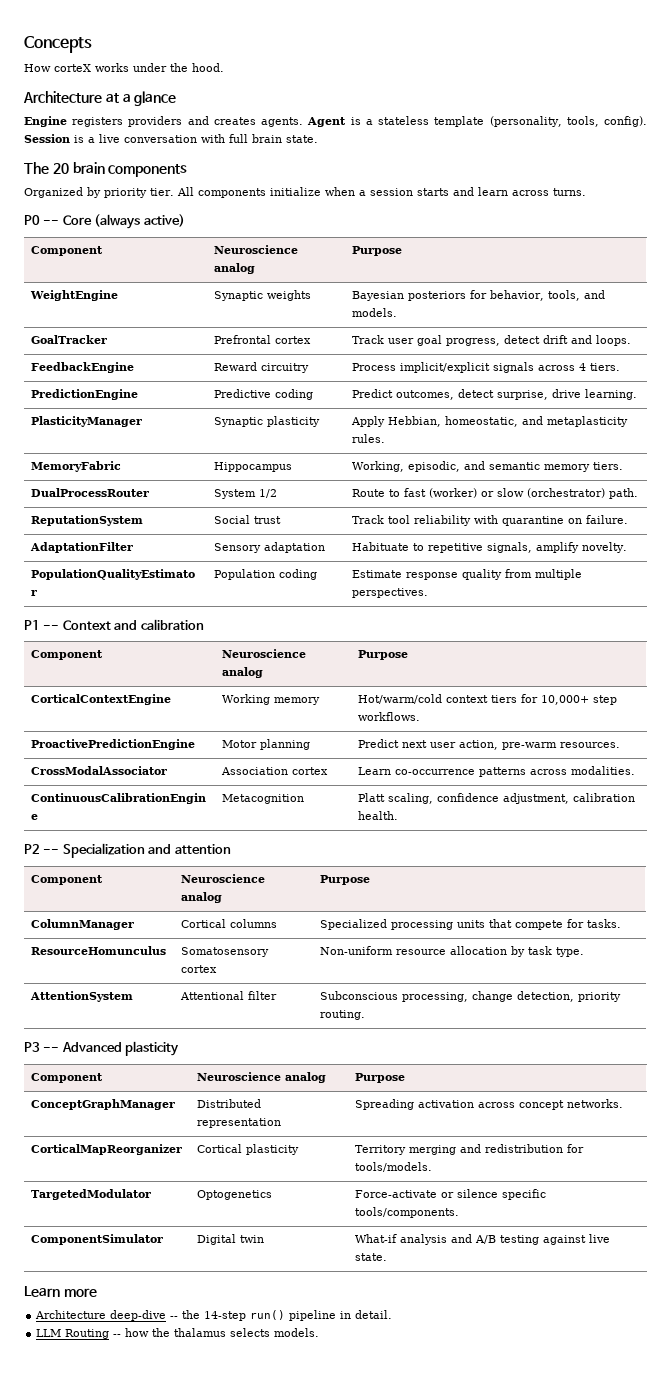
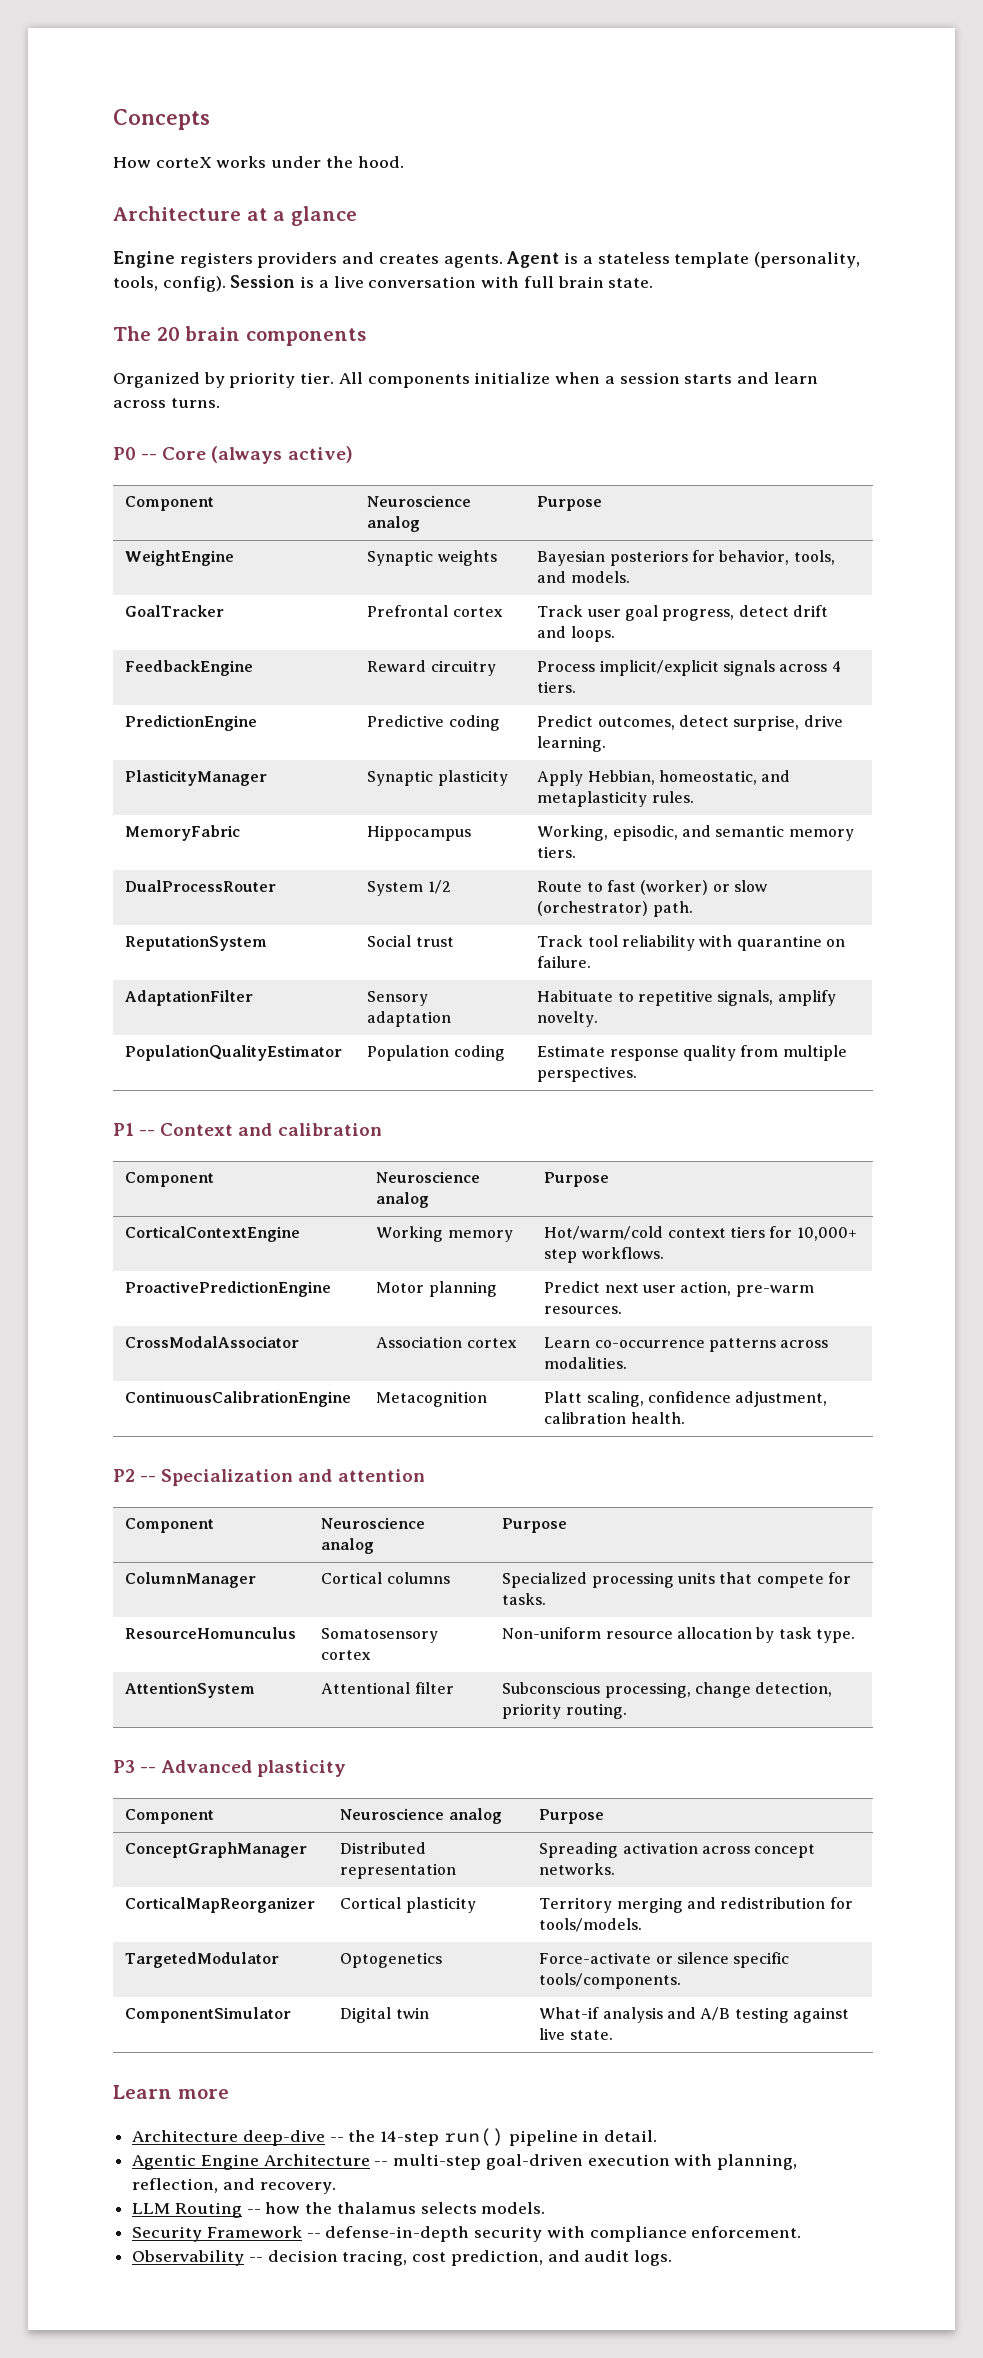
+ Agentic Engine Architecture -- multi-step goal-driven execution with planning, reflection, and recovery.
+ Security Framework -- defense-in-depth security with compliance enforcement.
+ Observability -- decision tracing, cost prediction, and audit logs.

